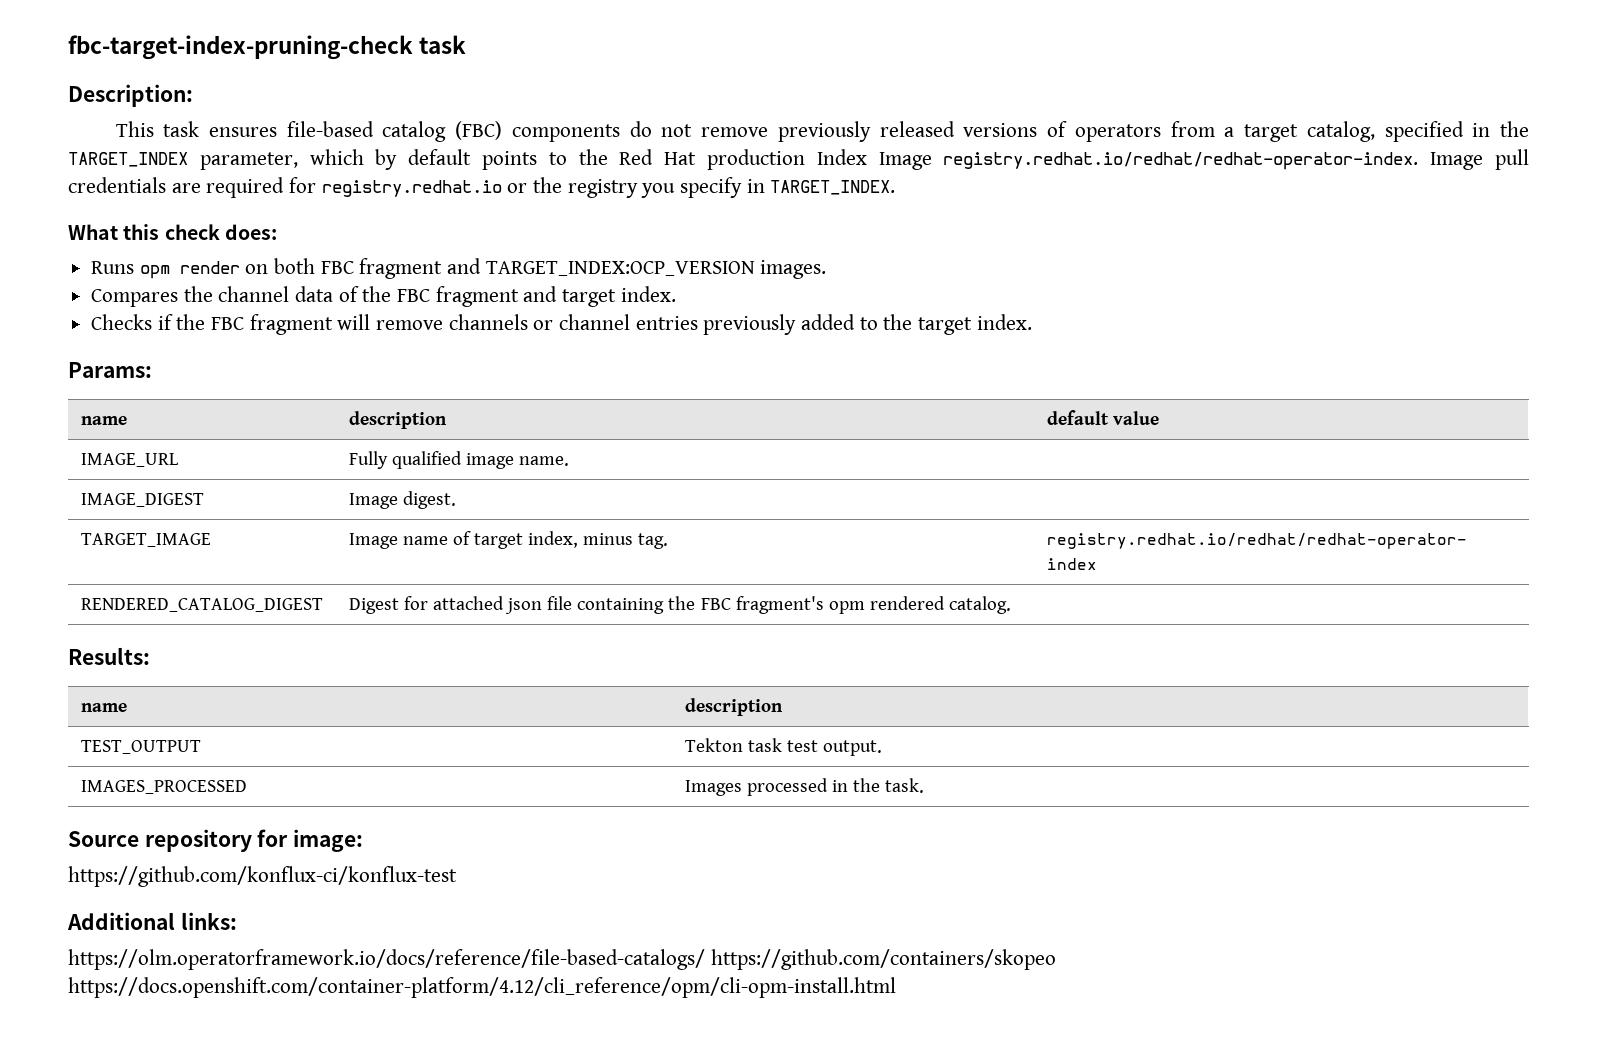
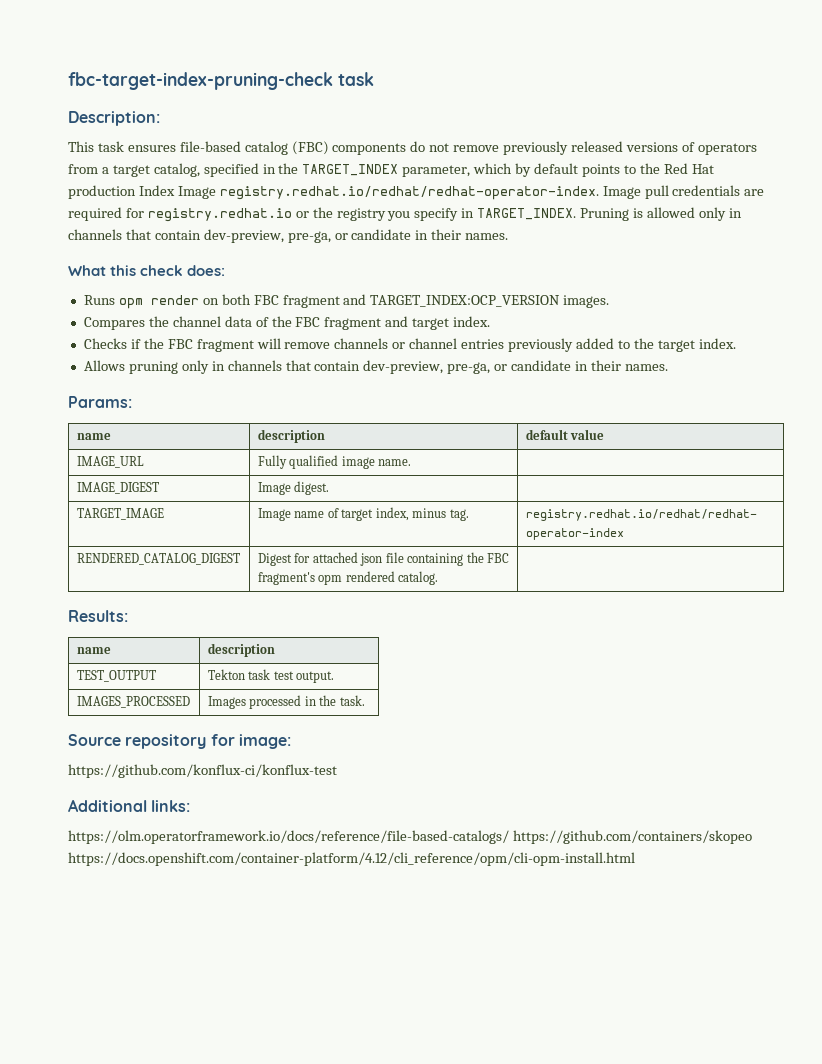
+ Pruning is allowed only in channels that contain dev-preview, pre-ga, or candidate in their names.
+ Allows pruning only in channels that contain dev-preview, pre-ga, or candidate in their names.

